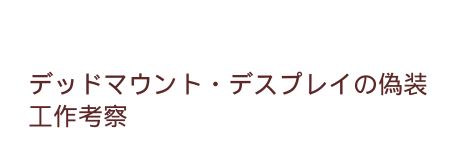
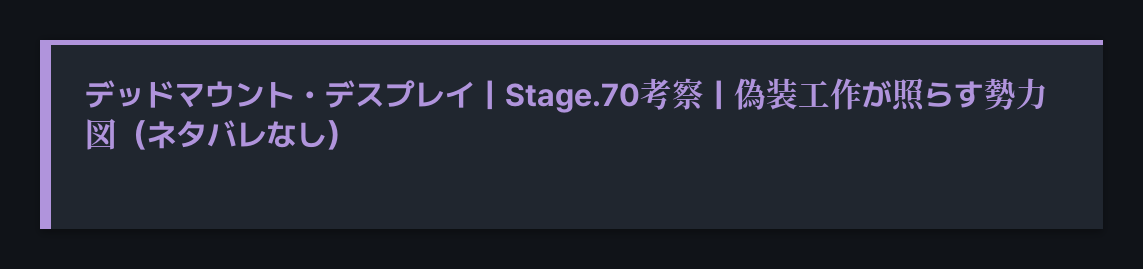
- デッドマウント・デスプレイの偽装工作考察
+ デッドマウント・デスプレイ｜Stage.70考察｜偽装工作が照らす勢力図（ネタバレなし）

